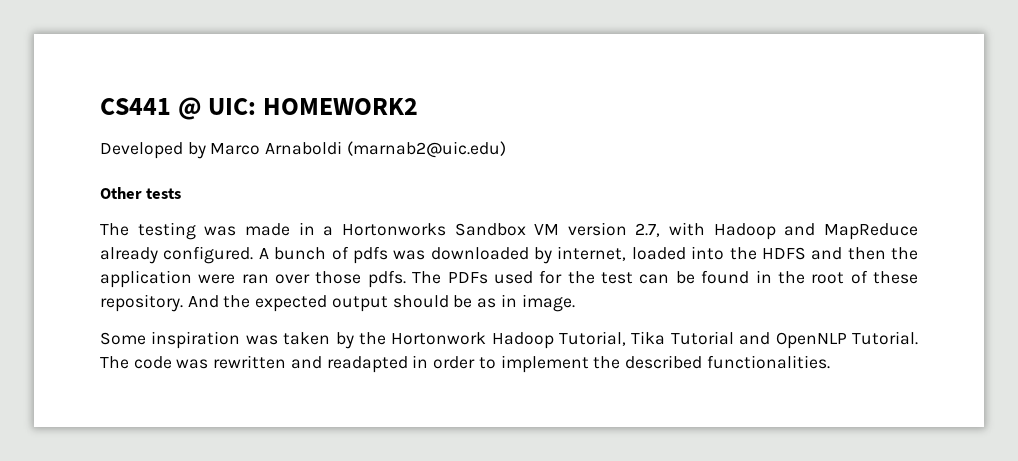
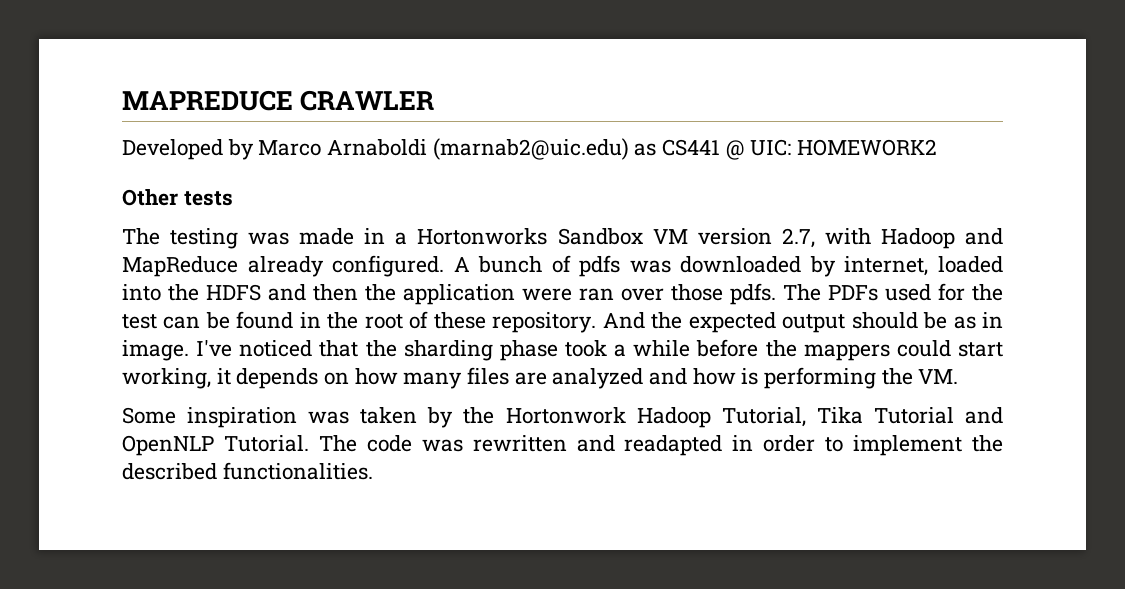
- CS441 @ UIC: HOMEWORK2
+ MAPREDUCE CRAWLER
- Developed by Marco Arnaboldi (marnab2@uic.edu)
+ Developed by Marco Arnaboldi (marnab2@uic.edu) as CS441 @ UIC: HOMEWORK2
+ I've noticed that the sharding phase took a while before the mappers could start working, it depends on how many files are analyzed and how is performing the VM.

